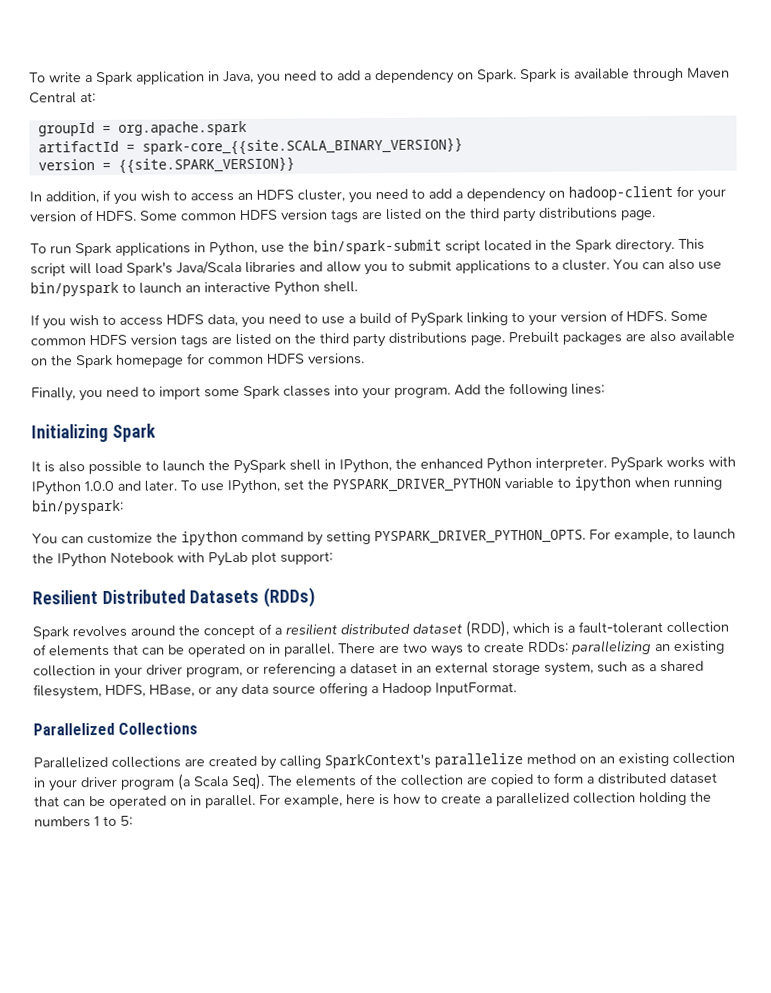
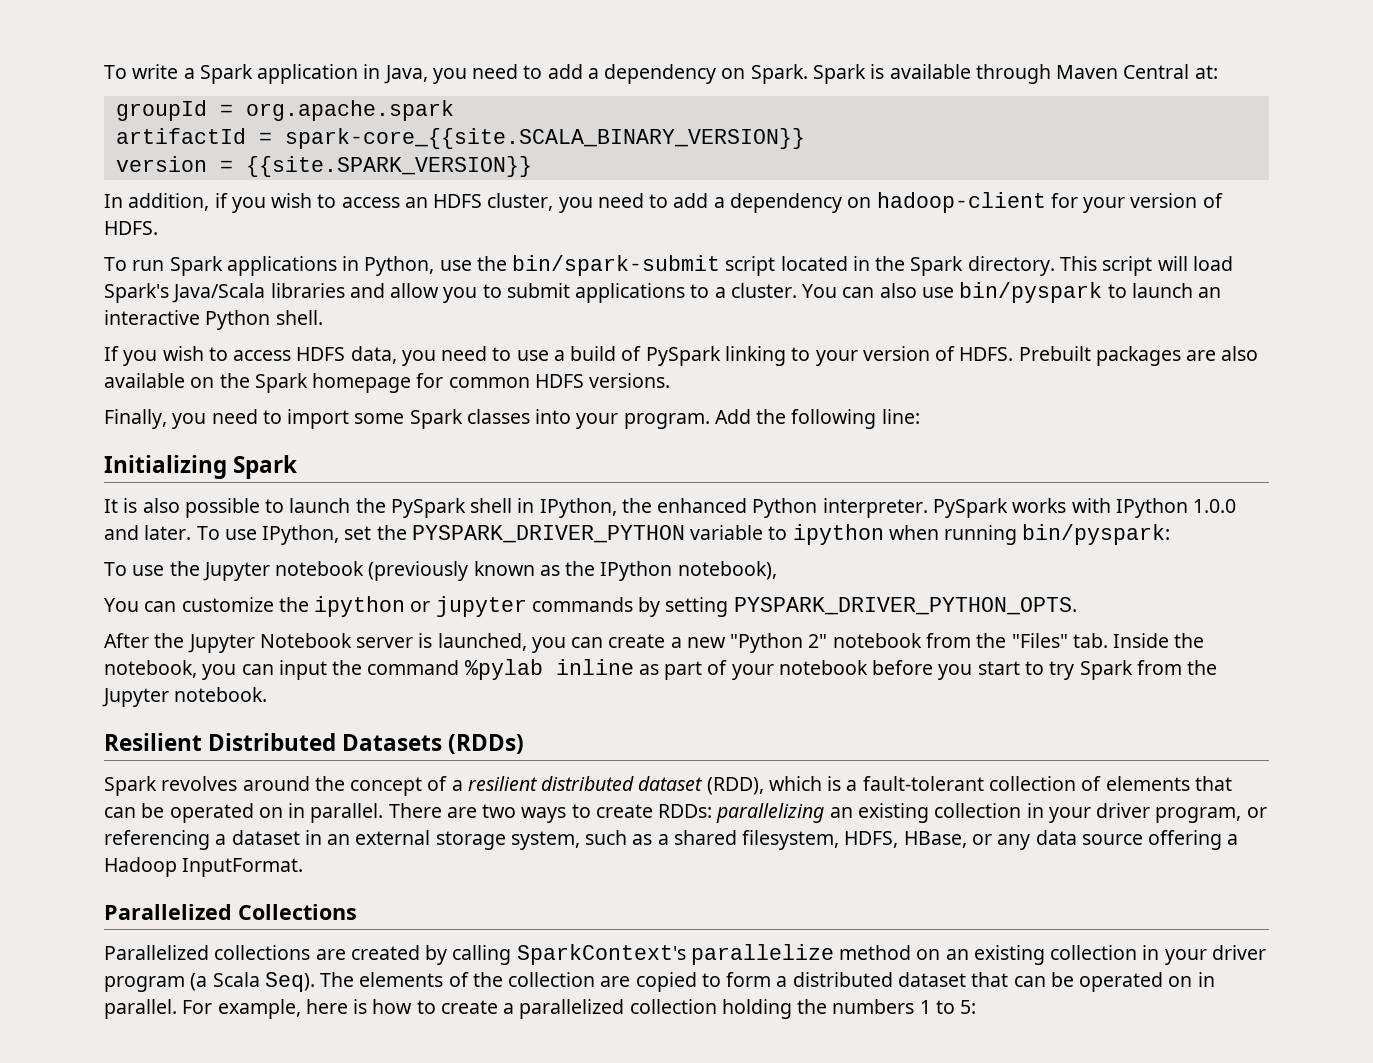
- In addition, if you wish to access an HDFS cluster, you need to add a dependency on hadoop-client for your version of HDFS. Some common HDFS version tags are listed on the third party distributions page.
+ In addition, if you wish to access an HDFS cluster, you need to add a dependency on hadoop-client for your version of HDFS.
- If you wish to access HDFS data, you need to use a build of PySpark linking to your version of HDFS. Some common HDFS version tags are listed on the third party distributions page.
+ If you wish to access HDFS data, you need to use a build of PySpark linking to your version of HDFS.
- Add the following lines:
+ Add the following line:
+ To use the Jupyter notebook (previously known as the IPython notebook),
- You can customize the ipython command by setting PYSPARK_DRIVER_PYTHON_OPTS. For example, to launch the IPython Notebook with PyLab plot support:
+ You can customize the ipython or jupyter commands by setting PYSPARK_DRIVER_PYTHON_OPTS.
+ After the Jupyter Notebook server is launched, you can create a new "Python 2" notebook from the "Files" tab. Inside the notebook, you can input the command %pylab inline as part of your notebook before you start to try Spark from the Jupyter notebook.

